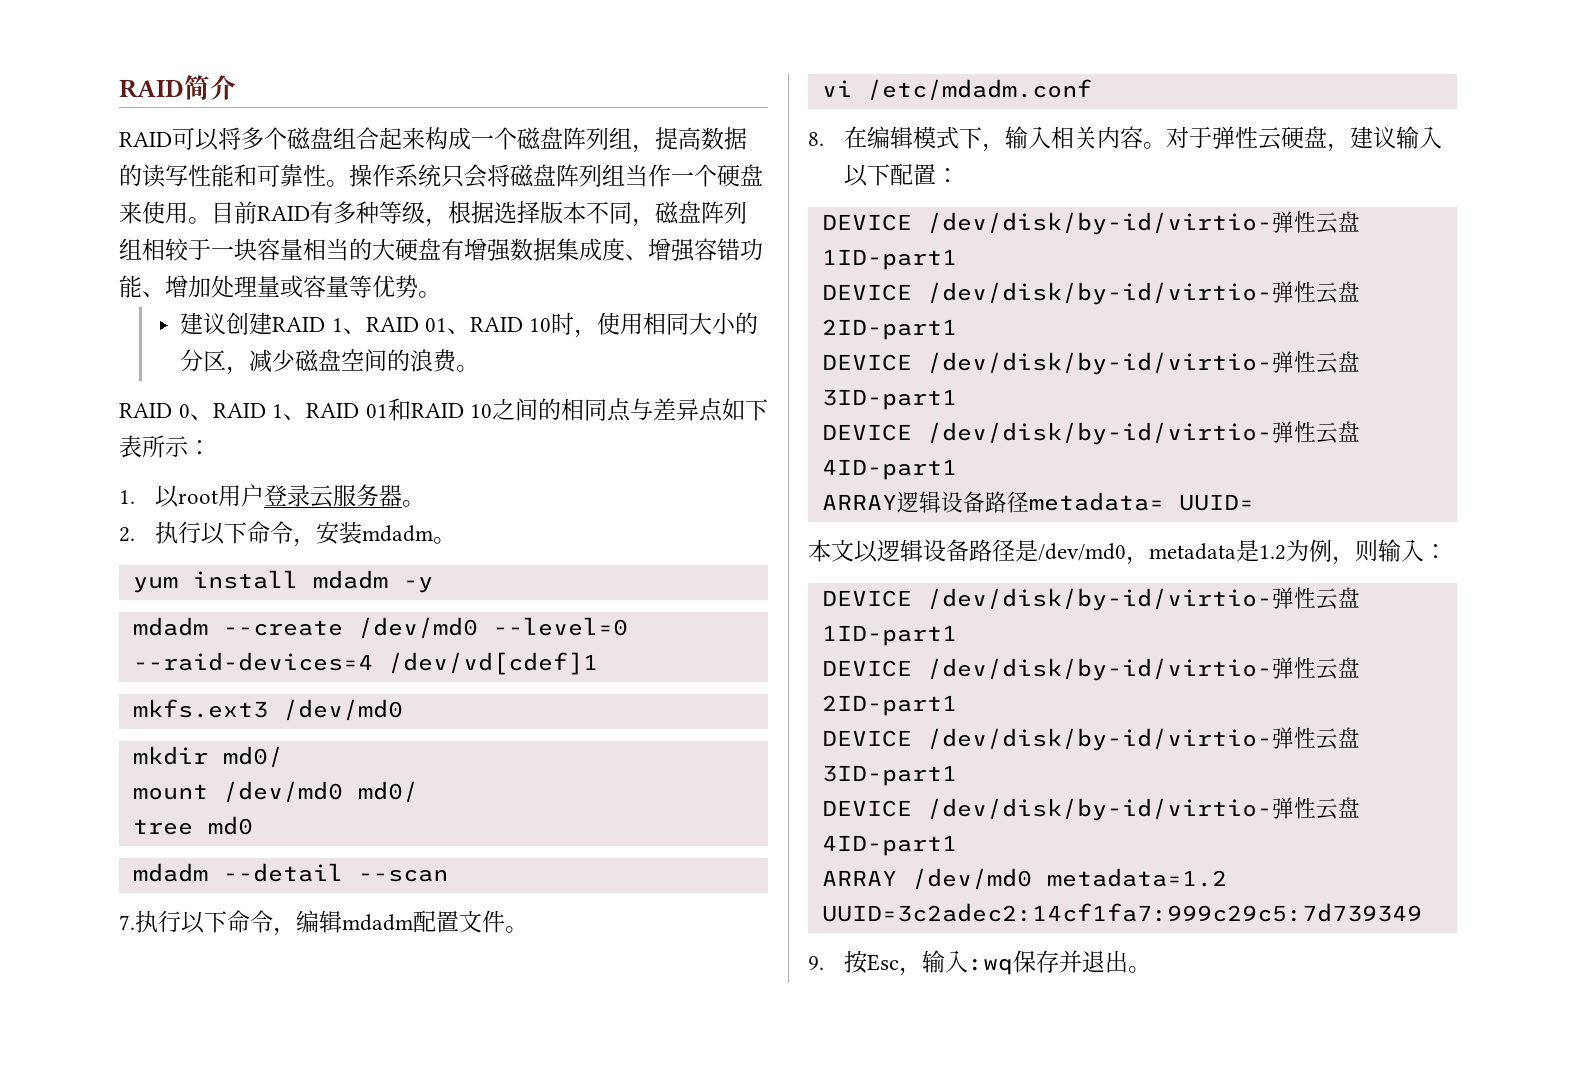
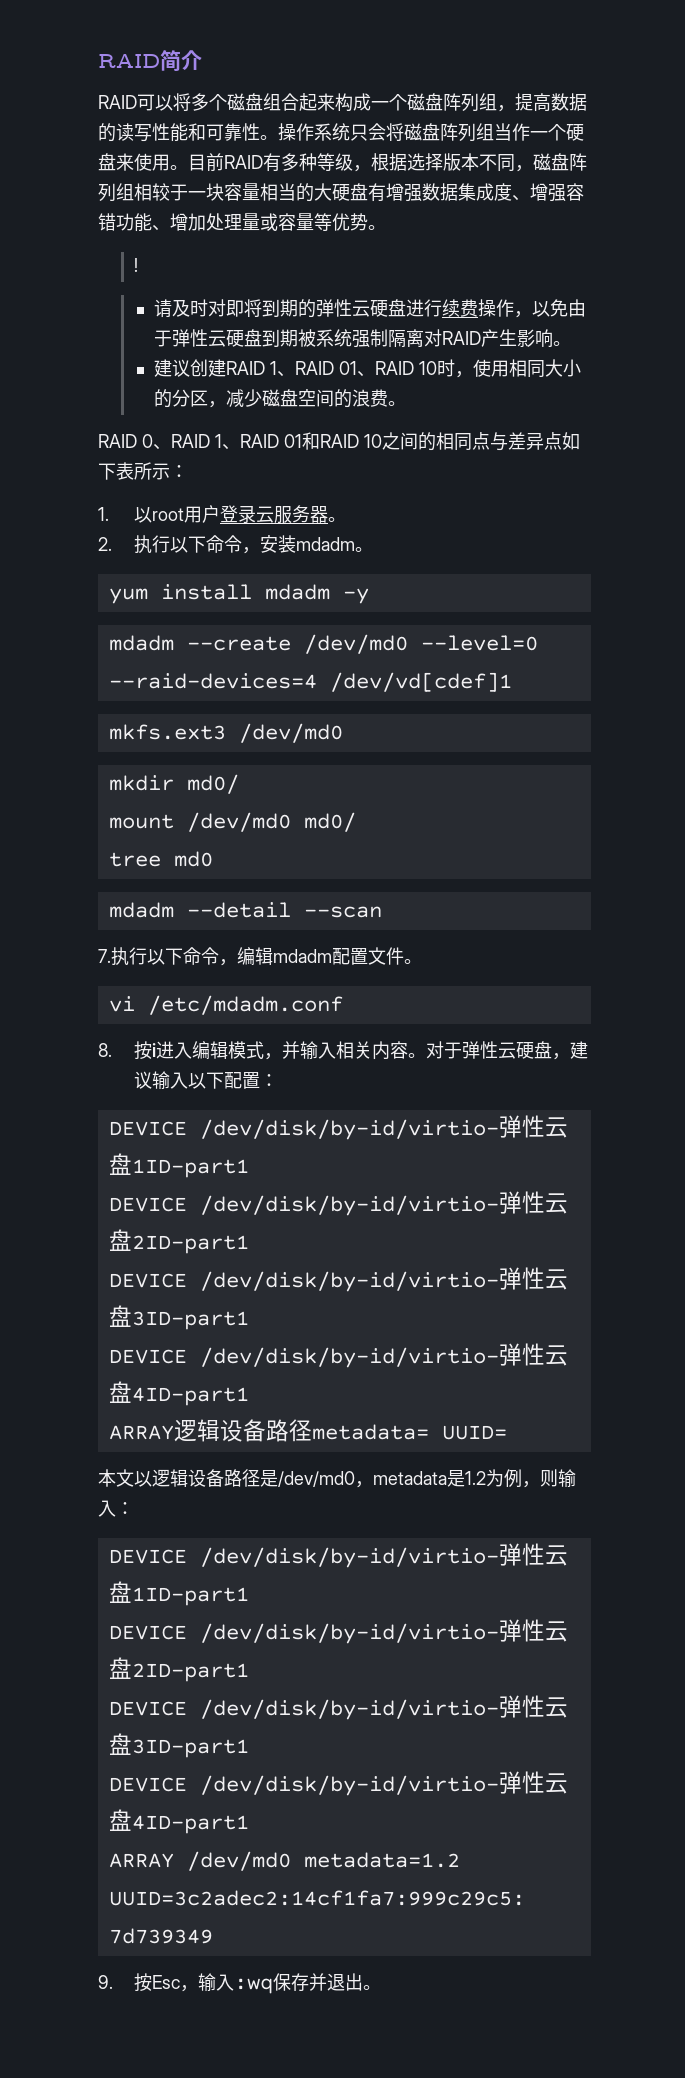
+ !
+ 请及时对即将到期的弹性云硬盘进行续费操作，以免由于弹性云硬盘到期被系统强制隔离对RAID产生影响。
- 8.在编辑模式下，输入相关内容。
+ 8.按i进入编辑模式，并输入相关内容。

